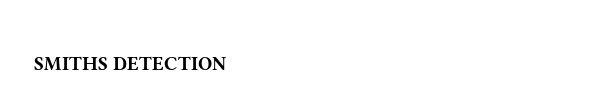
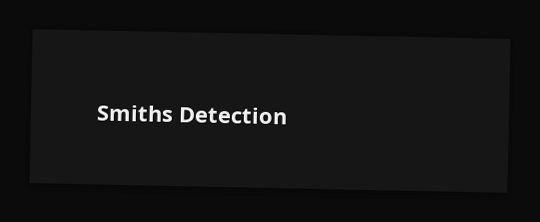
- SMITHS DETECTION
+ Smiths Detection

